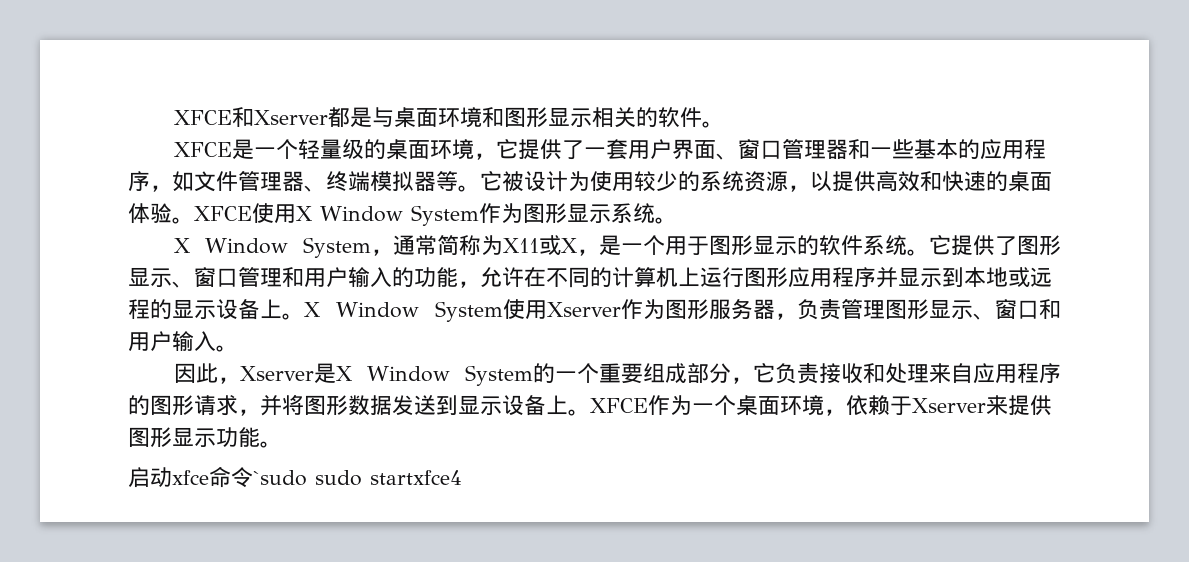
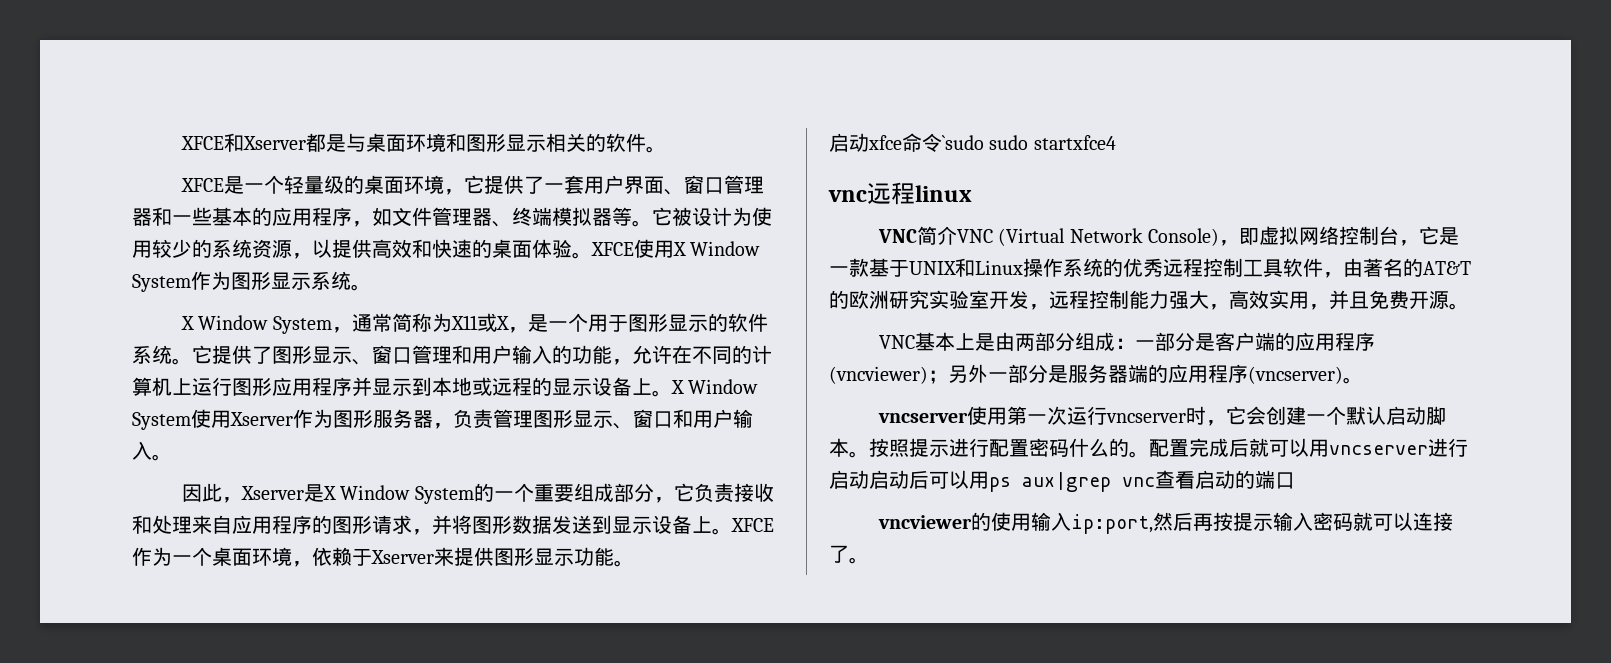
+ vnc远程linux
+ VNC简介VNC (Virtual Network Console)，即虚拟网络控制台，它是一款基于UNIX和Linux操作系统的优秀远程控制工具软件，由著名的AT&T的欧洲研究实验室开发，远程控制能力强大，高效实用，并且免费开源。
+ VNC基本上是由两部分组成：一部分是客户端的应用程序(vncviewer)；另外一部分是服务器端的应用程序(vncserver)。
+ vncserver使用第一次运行vncserver时，它会创建一个默认启动脚本。按照提示进行配置密码什么的。配置完成后就可以用vncserver进行启动启动后可以用ps aux|grep vnc查看启动的端口
+ vncviewer的使用输入ip:port,然后再按提示输入密码就可以连接了。

